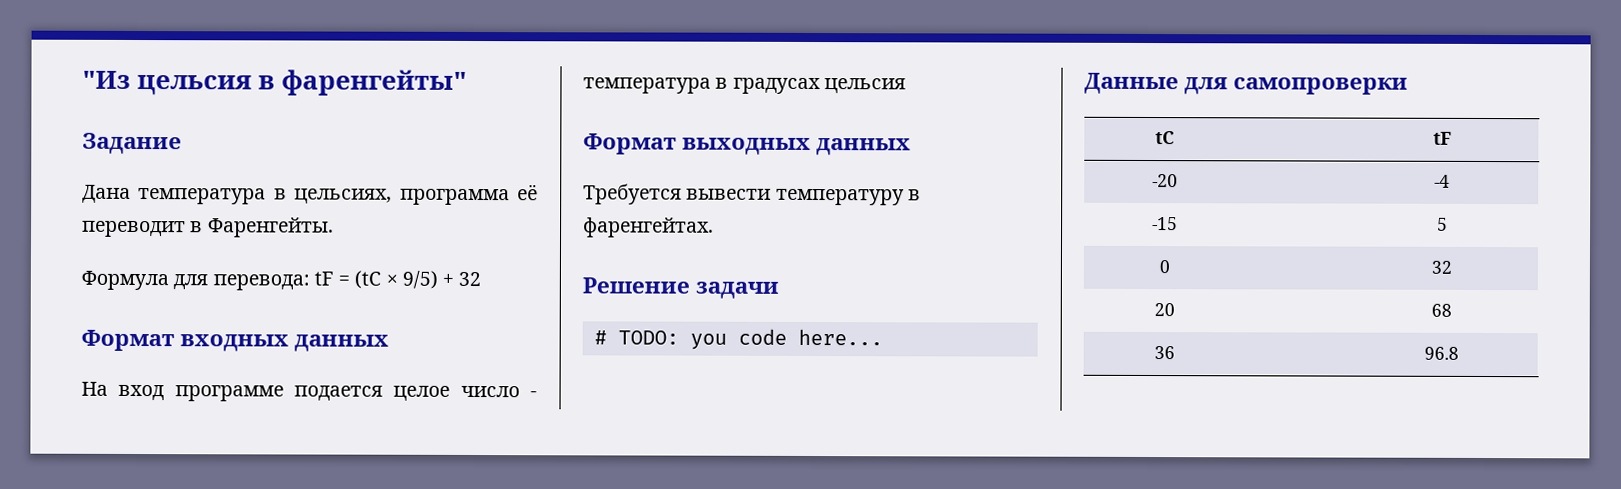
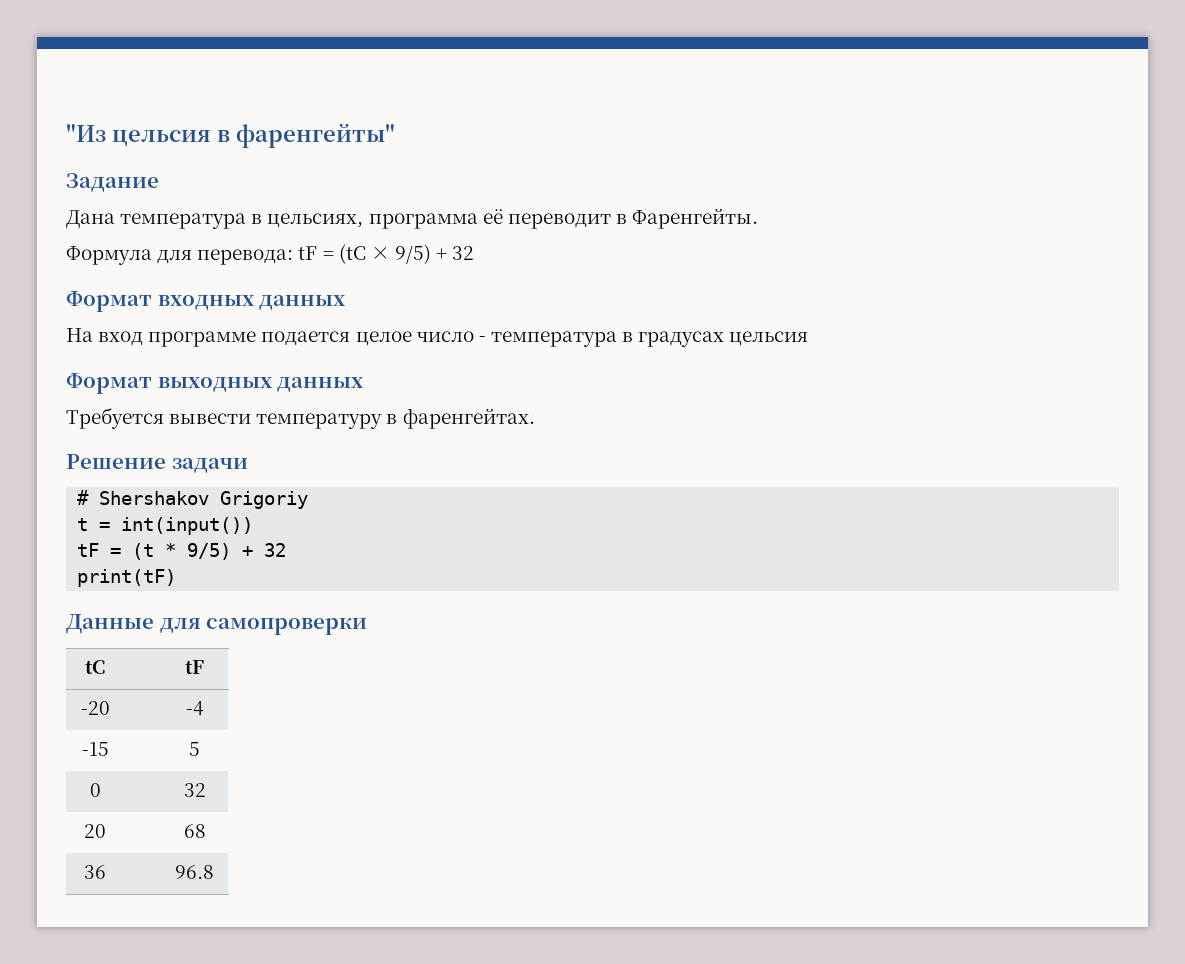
- # TODO: you code here...
+ # Shershakov Grigoriy
+ t = int(input())
+ tF = (t * 9/5) + 32
+ print(tF)

